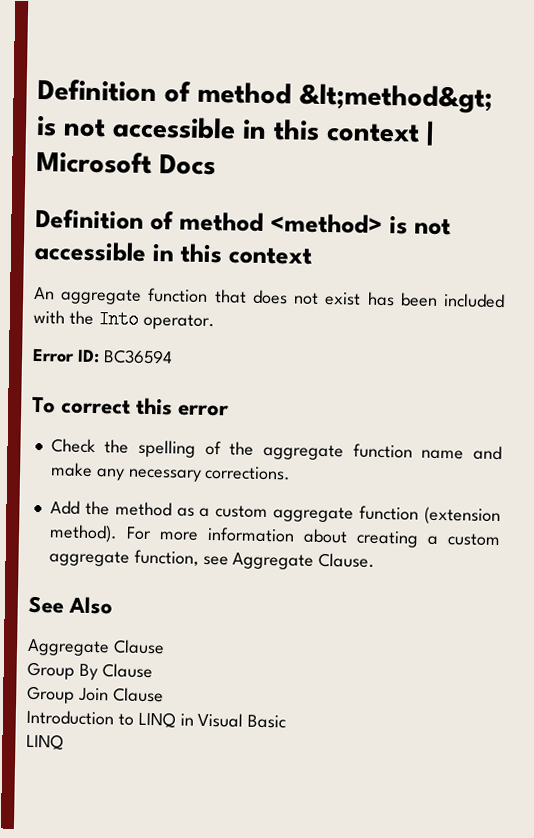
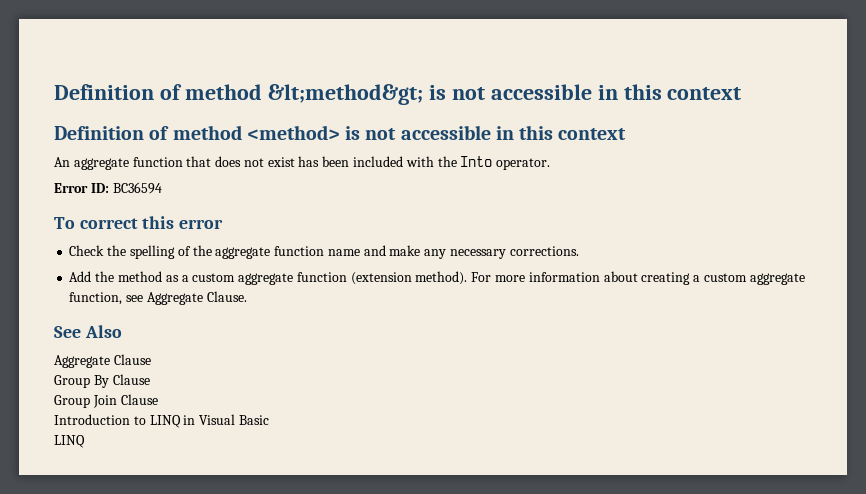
- Definition of method &lt;method&gt; is not accessible in this context | Microsoft Docs
+ Definition of method &lt;method&gt; is not accessible in this context

